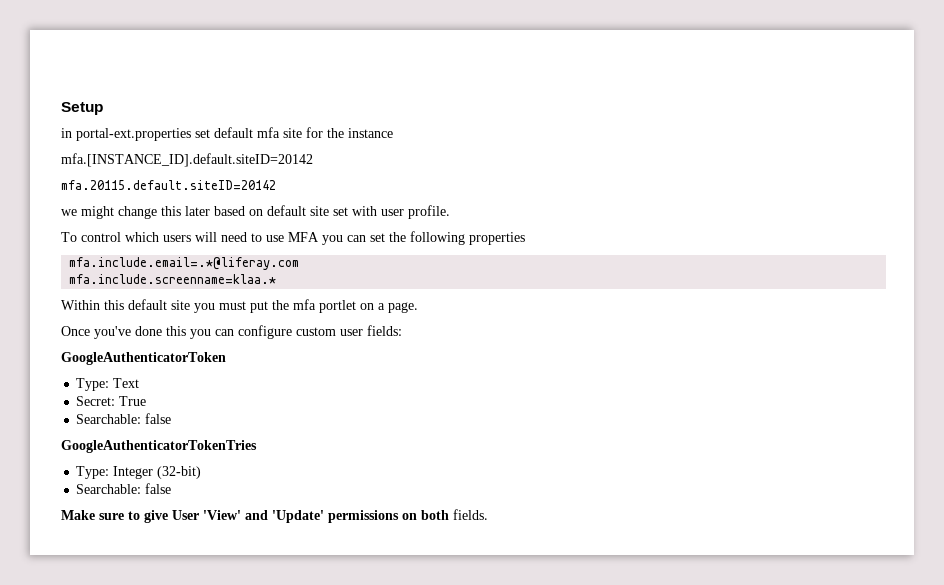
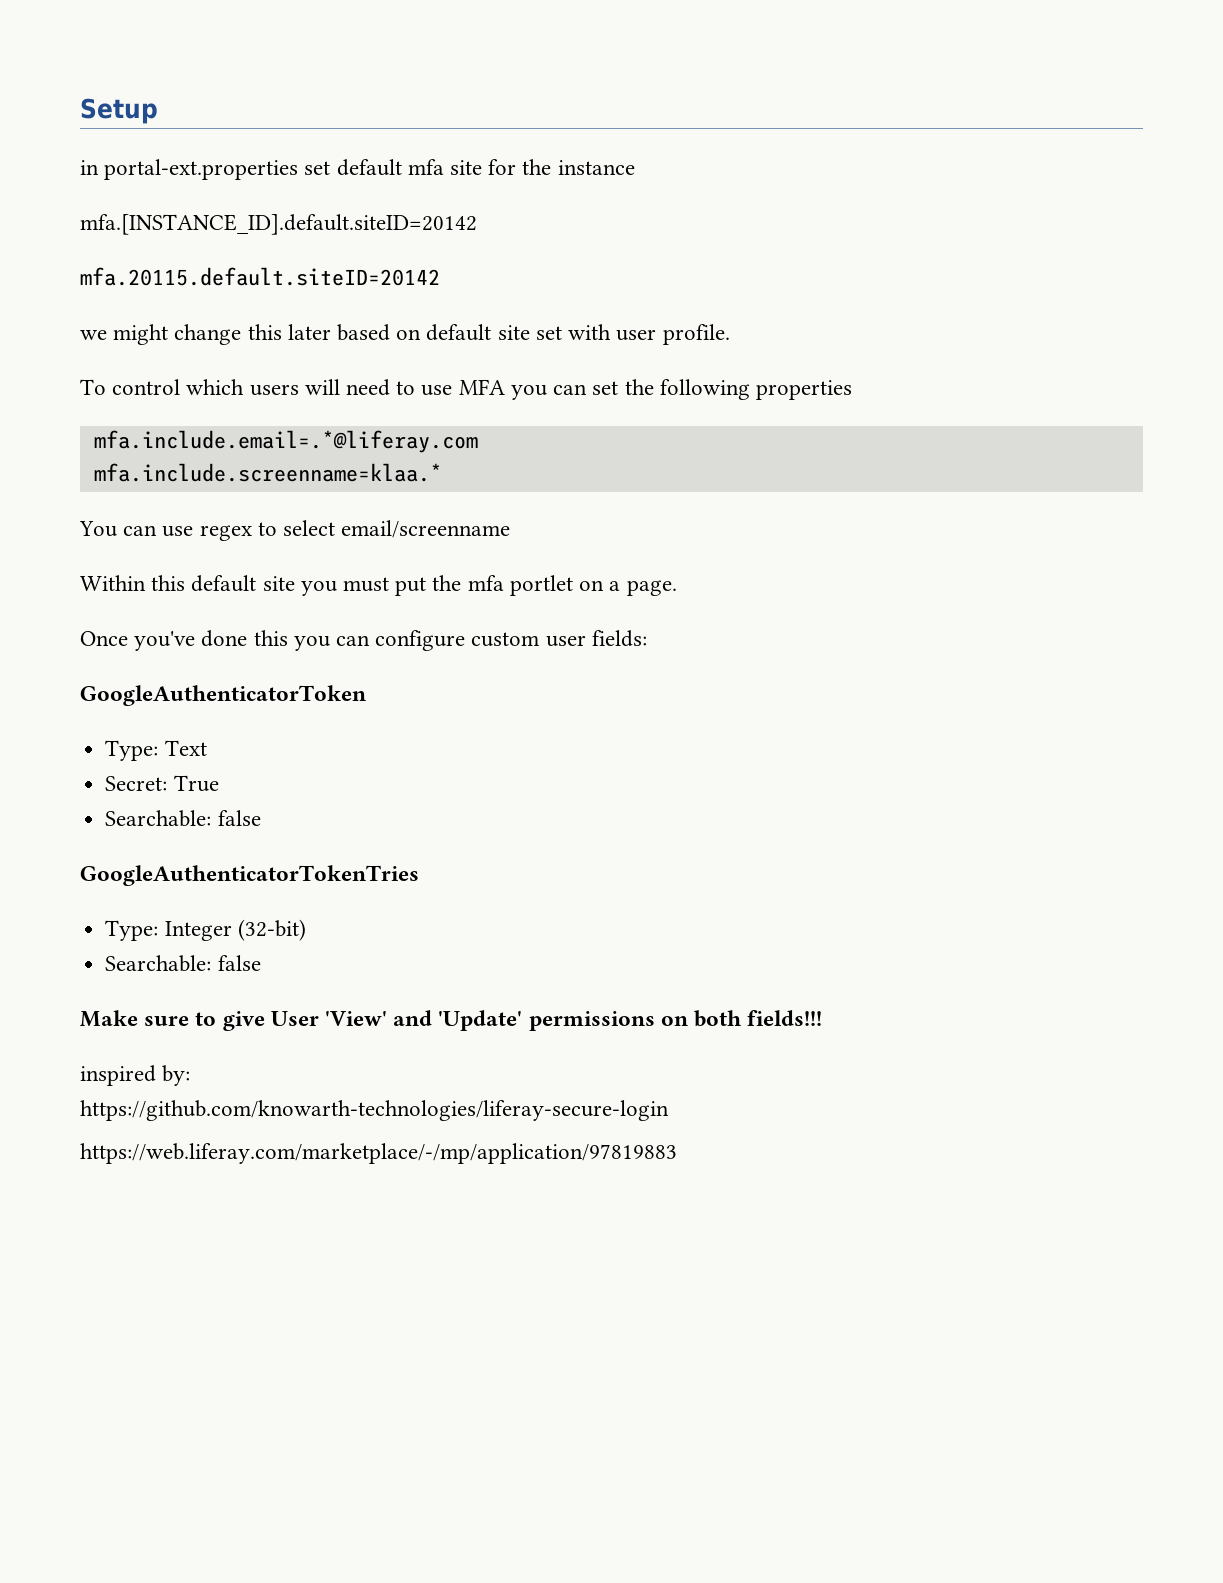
+ You can use regex to select email/screenname
- Make sure to give User 'View' and 'Update' permissions on both fields.
+ Make sure to give User 'View' and 'Update' permissions on both fields!!!
+ inspired by:
+ https://github.com/knowarth-technologies/liferay-secure-login
+ https://web.liferay.com/marketplace/-/mp/application/97819883

